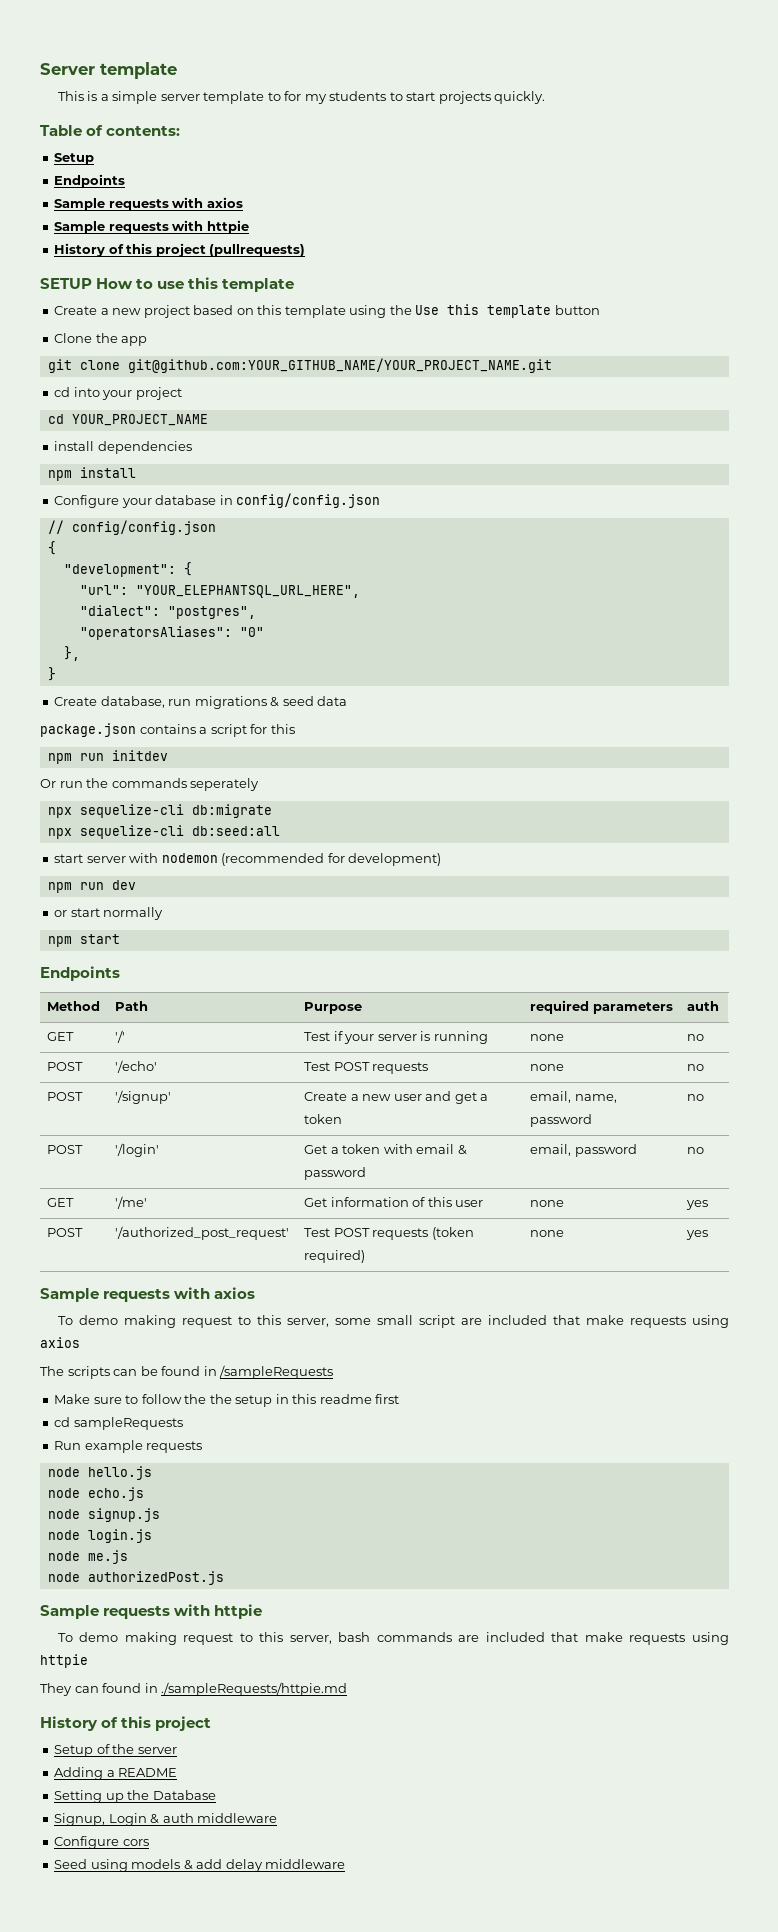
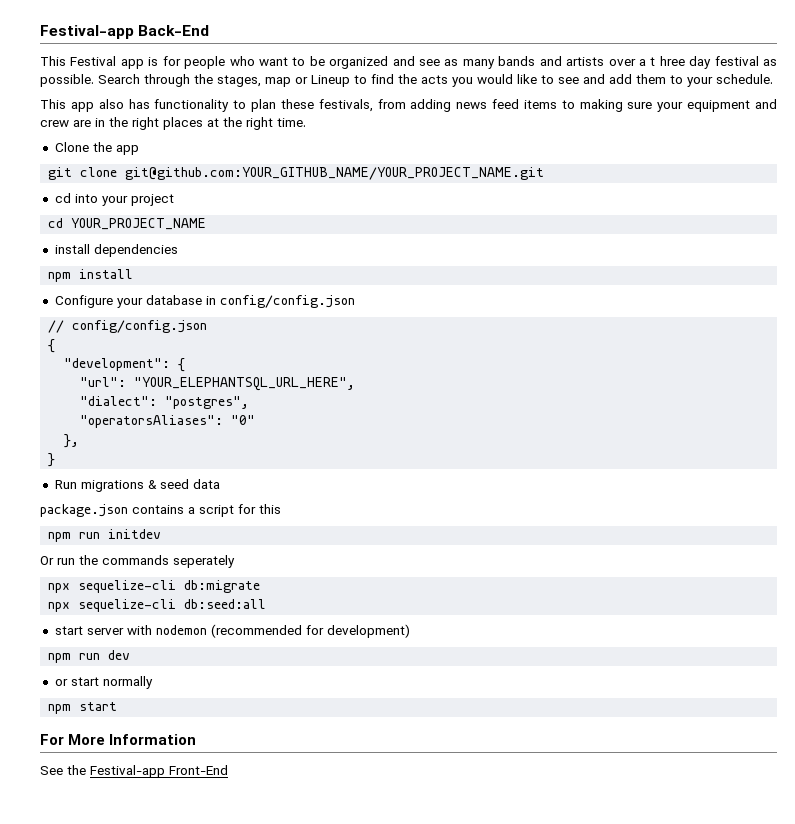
- Server template
- This is a simple server template to for my students to start projects quickly.
- Table of contents:
- Setup
- Endpoints
- Sample requests with axios
- Sample requests with httpie
- History of this project (pullrequests)
- SETUP How to use this template
- Create a new project based on this template using the Use this template button
+ Festival-app Back-End
+ This Festival app is for people who want to be organized and see as many bands and artists over a t hree day festival as possible. Search through the stages, map or Lineup to find the acts you would like to see and add them to your schedule.
+ This app also has functionality to plan these festivals, from adding news feed items to making sure your equipment and crew are in the right places at the right time.
- Create database, run migrations & seed data
+ Run migrations & seed data
  npm start
- Endpoints
- Method | Path | Purpose | required parameters | auth
- GET | '/' | Test if your server is running | none | no
- POST | '/echo' | Test POST requests | none | no
- POST | '/signup' | Create a new user and get a token | email, name, password | no
- POST | '/login' | Get a token with email & password | email, password | no
- GET | '/me' | Get information of this user | none | yes
- POST | '/authorized_post_request' | Test POST requests (token required) | none | yes
- Sample requests with axios
- To demo making request to this server, some small script are included that make requests using axios
- The scripts can be found in /sampleRequests
- Make sure to follow the the setup in this readme first
- cd sampleRequests
- Run example requests
- node hello.js
- node echo.js
- node signup.js
- node login.js
- node me.js
- node authorizedPost.js
- Sample requests with httpie
- To demo making request to this server, bash commands are included that make requests using httpie
- They can found in ./sampleRequests/httpie.md
- History of this project
- Setup of the server
- Adding a README
- Setting up the Database
- Signup, Login & auth middleware
- Configure cors
- Seed using models & add delay middleware
+ For More Information
+ See the Festival-app Front-End

